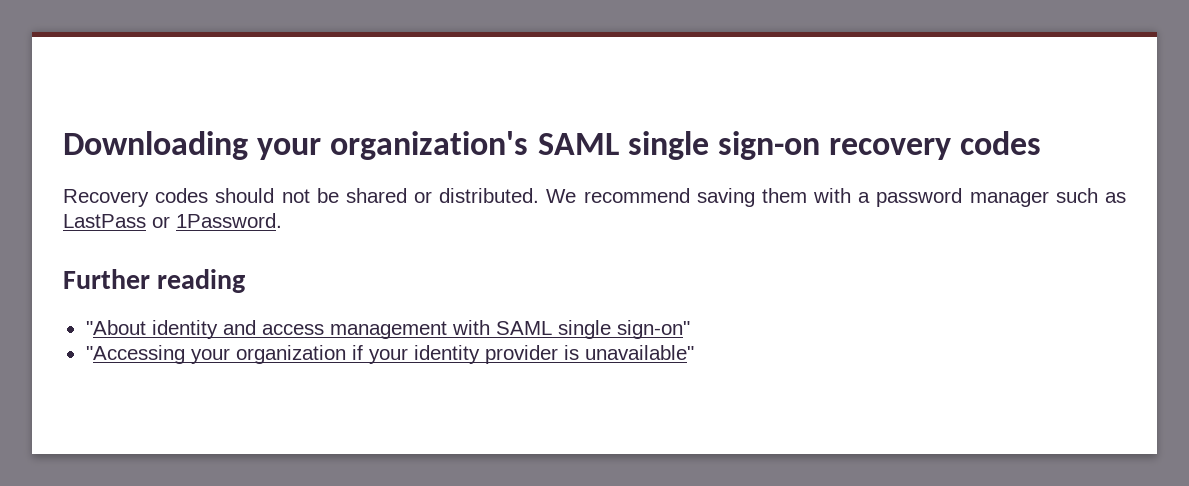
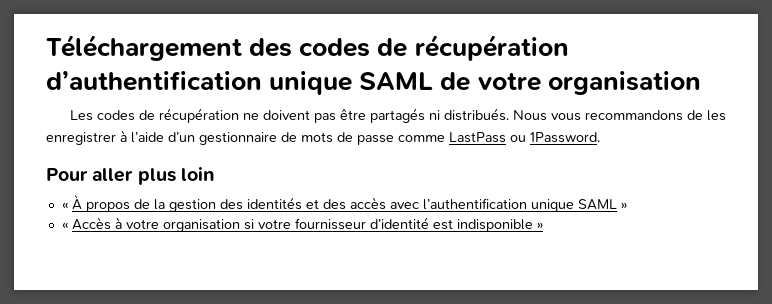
- Downloading your organization's SAML single sign-on recovery codes
- Recovery codes should not be shared or distributed. We recommend saving them with a password manager such as LastPass or 1Password.
- Further reading
- "About identity and access management with SAML single sign-on"
- "Accessing your organization if your identity provider is unavailable"
+ Téléchargement des codes de récupération d’authentification unique SAML de votre organisation
+ Les codes de récupération ne doivent pas être partagés ni distribués. Nous vous recommandons de les enregistrer à l’aide d’un gestionnaire de mots de passe comme LastPass ou 1Password.
+ Pour aller plus loin
+ « À propos de la gestion des identités et des accès avec l’authentification unique SAML »
+ « Accès à votre organisation si votre fournisseur d’identité est indisponible »

